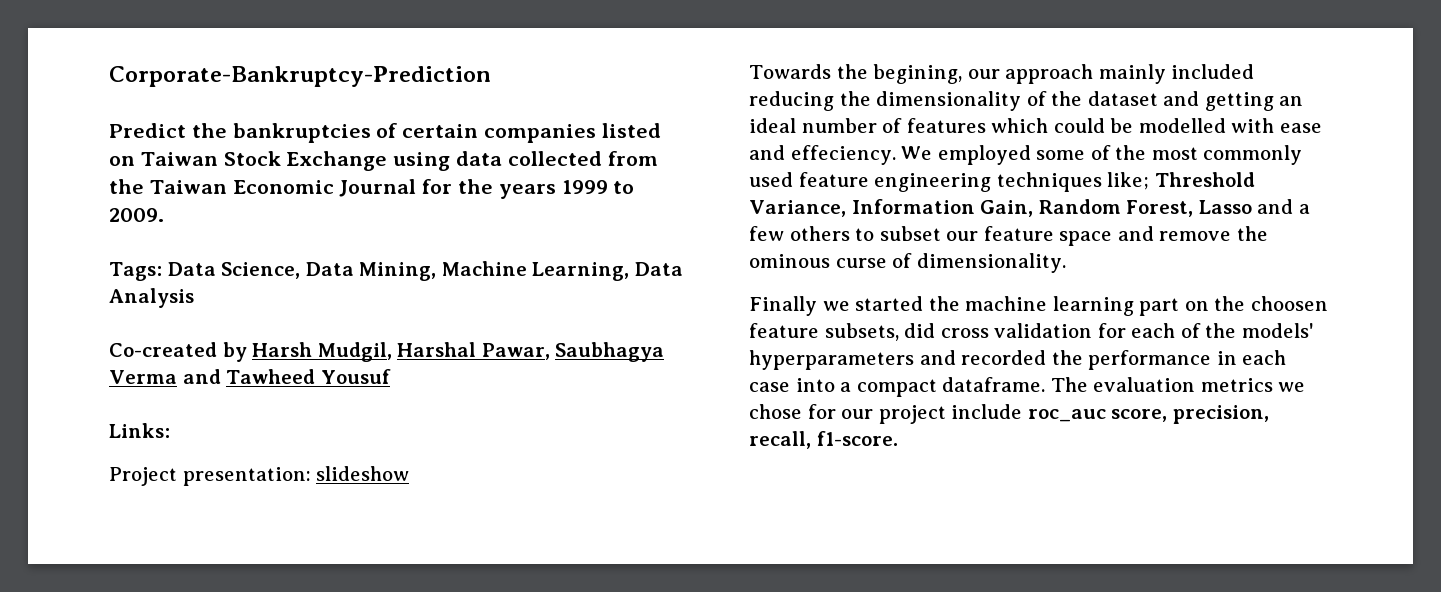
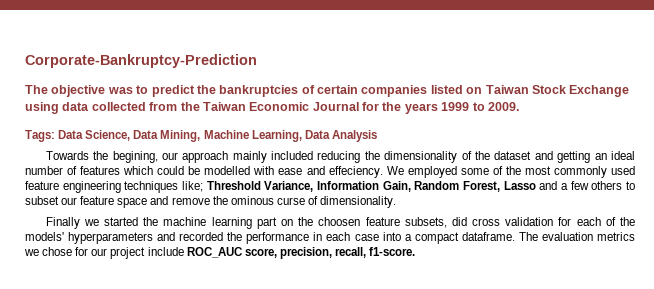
- Predict the bankruptcies of certain companies listed on Taiwan Stock Exchange using data collected from the Taiwan Economic Journal for the years 1999 to 2009.
+ The objective was to predict the bankruptcies of certain companies listed on Taiwan Stock Exchange using data collected from the Taiwan Economic Journal for the years 1999 to 2009.
- Co-created by Harsh Mudgil, Harshal Pawar, Saubhagya Verma and Tawheed Yousuf
- Links:
- Project presentation: slideshow
- The evaluation metrics we chose for our project include roc_auc score, precision, recall, f1-score.
+ The evaluation metrics we chose for our project include ROC_AUC score, precision, recall, f1-score.

